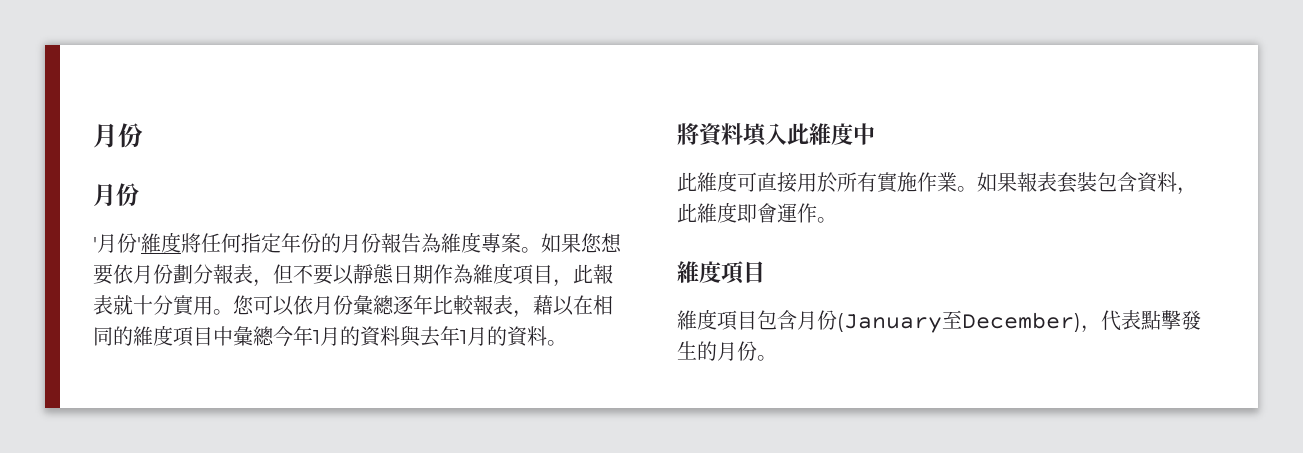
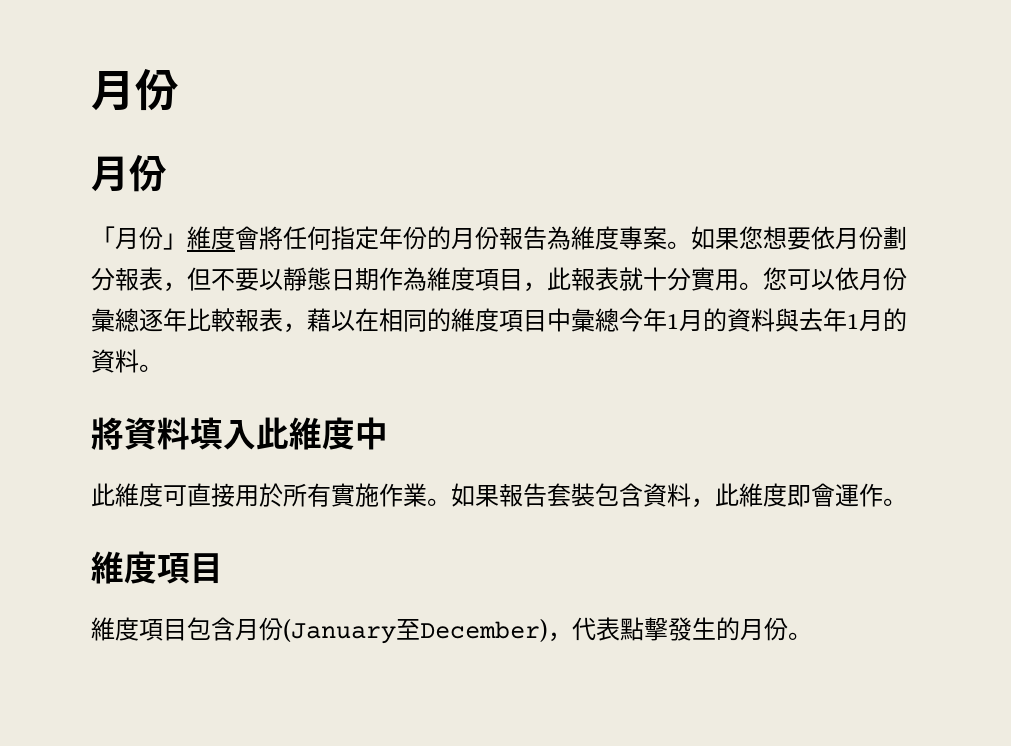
- '月份'維度將任何指定年份的月份報告為維度專案。
+ 「月份」維度會將任何指定年份的月份報告為維度專案。
- 如果報表套裝包含資料，此維度即會運作。
+ 如果報告套裝包含資料，此維度即會運作。

